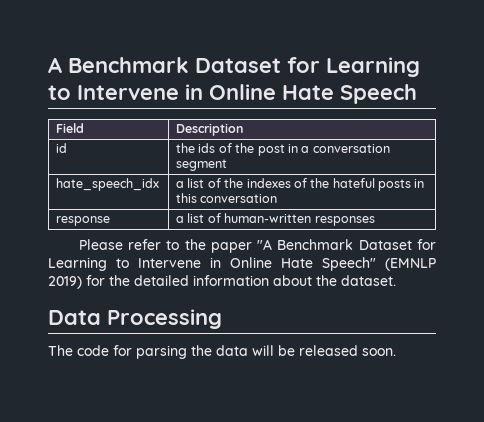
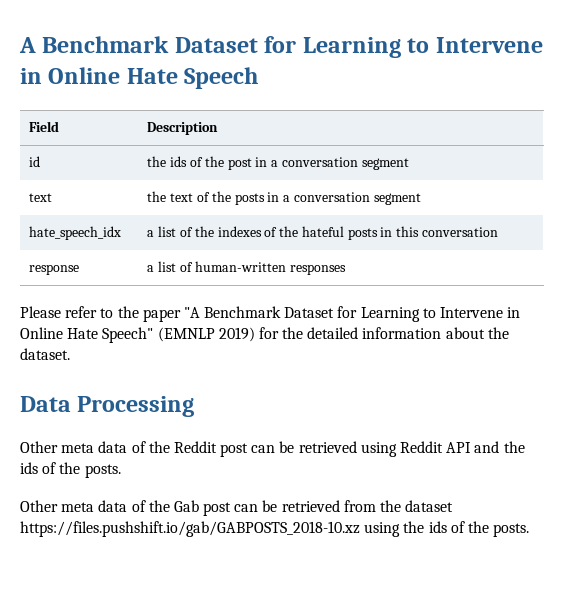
+ text | the text of the posts in a conversation segment
- The code for parsing the data will be released soon.
+ Other meta data of the Reddit post can be retrieved using Reddit API and the ids of the posts.
+ Other meta data of the Gab post can be retrieved from the dataset https://files.pushshift.io/gab/GABPOSTS_2018-10.xz using the ids of the posts.

